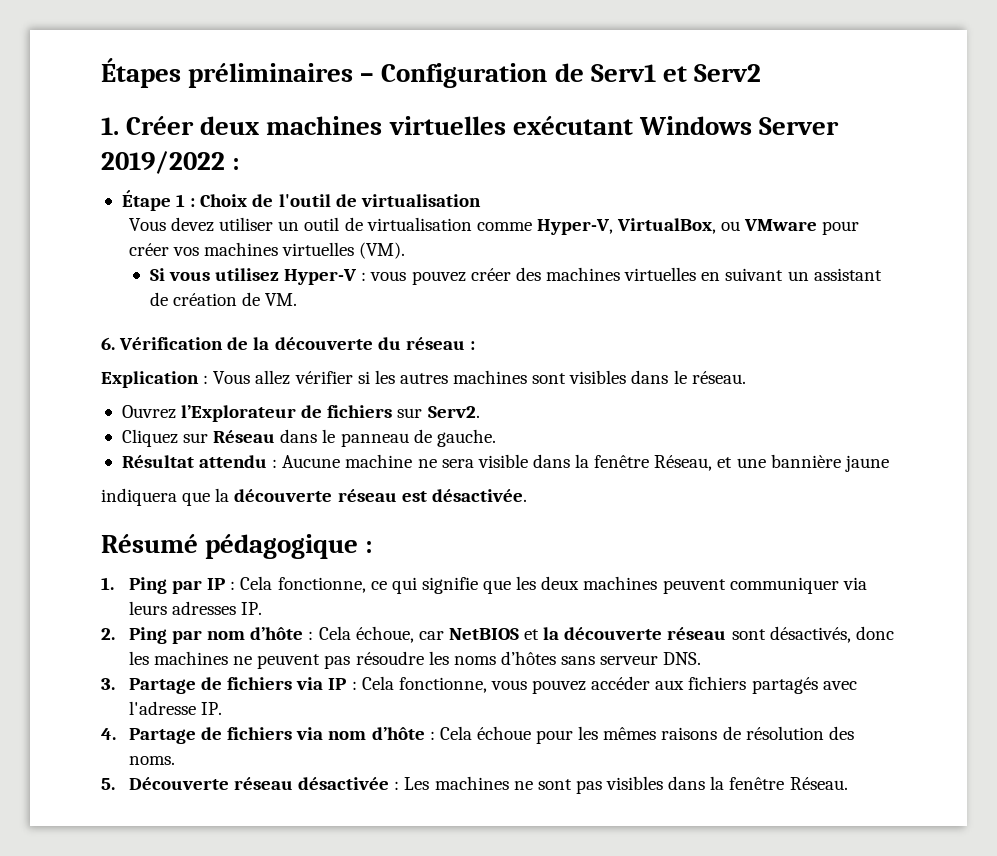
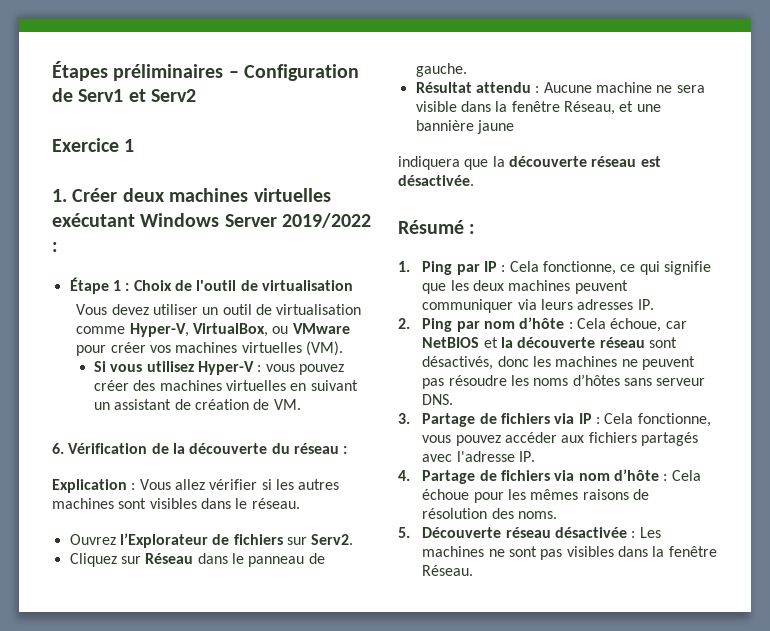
+ Exercice 1
- Résumé pédagogique :
+ Résumé :

